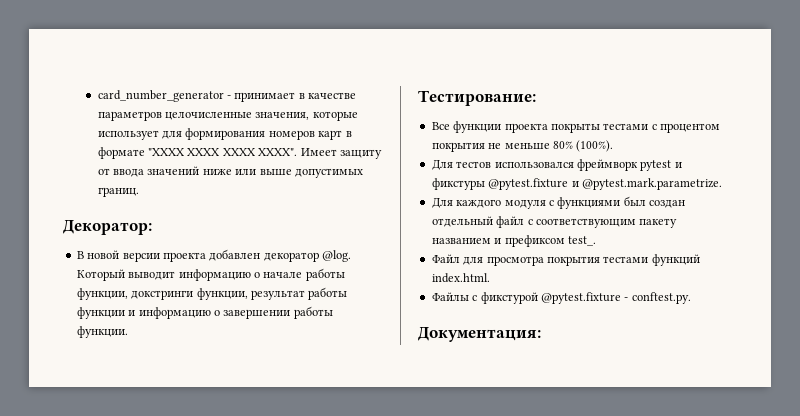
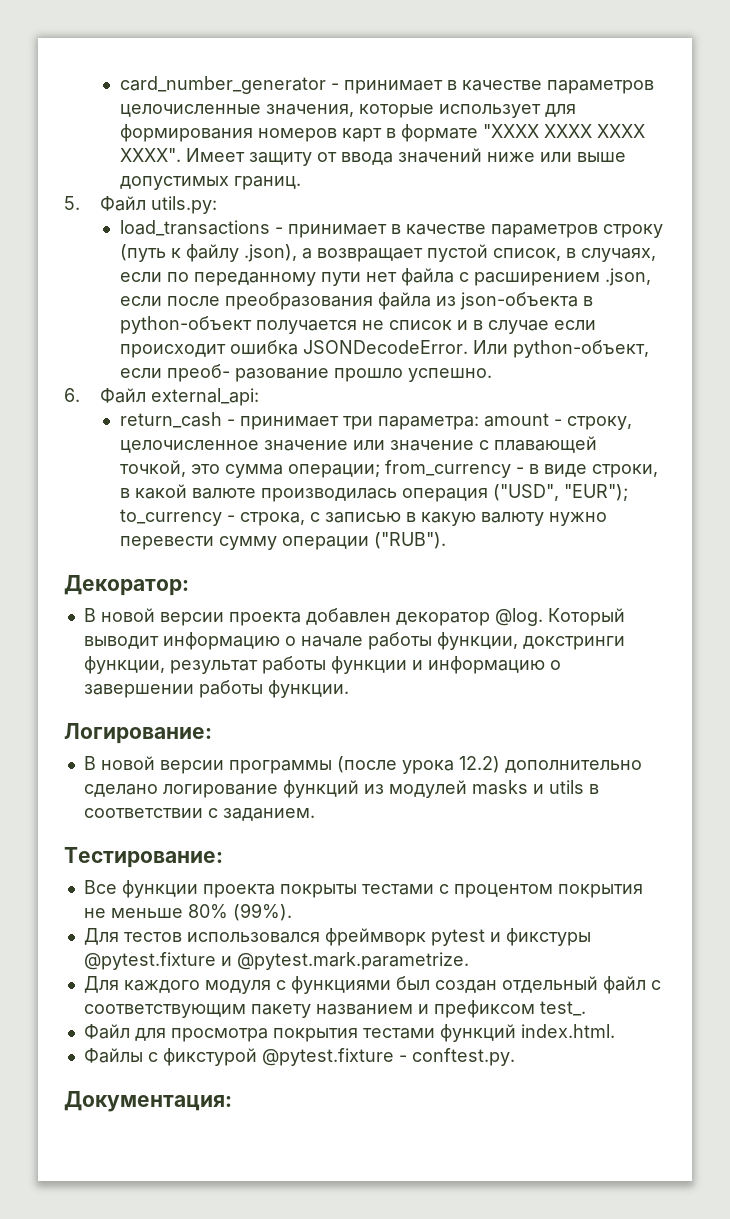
+ 5. Файл utils.py:
+ load_transactions - принимает в качестве параметров строку (путь к файлу .json), а возвращает пустой список, в случаях, если по переданному пути нет файла с расширением .json, если после преобразования файла из json-объекта в python-объект получается не список и в случае если происходит ошибка JSONDecodeError. Или python-объект, если преоб- разование прошло успешно.
+ 6. Файл external_api:
+ return_cash - принимает три параметра: amount - строку, целочисленное значение или значение с плавающей точкой, это сумма операции; from_currency - в виде строки, в какой валюте производилась операция ("USD", "EUR"); to_currency - строка, с записью в какую валюту нужно перевести сумму операции ("RUB").
+ Логирование:
+ В новой версии программы (после урока 12.2) дополнительно сделано логирование функций из модулей masks и utils в соответствии с заданием.
- Все функции проекта покрыты тестами с процентом покрытия не меньше 80% (100%).
+ Все функции проекта покрыты тестами с процентом покрытия не меньше 80% (99%).

